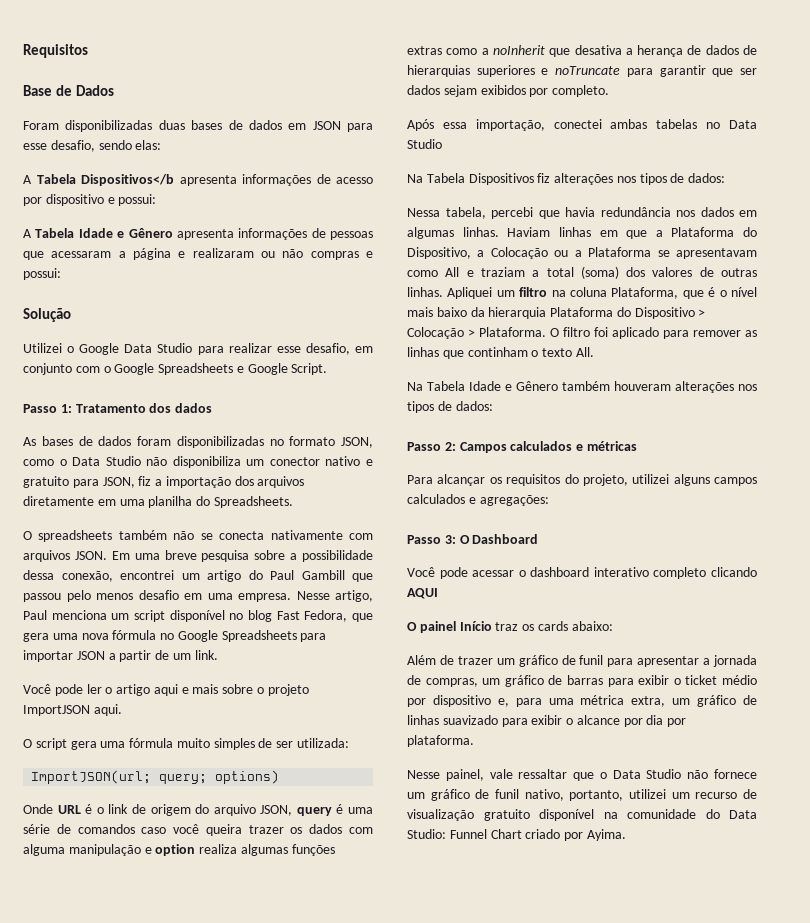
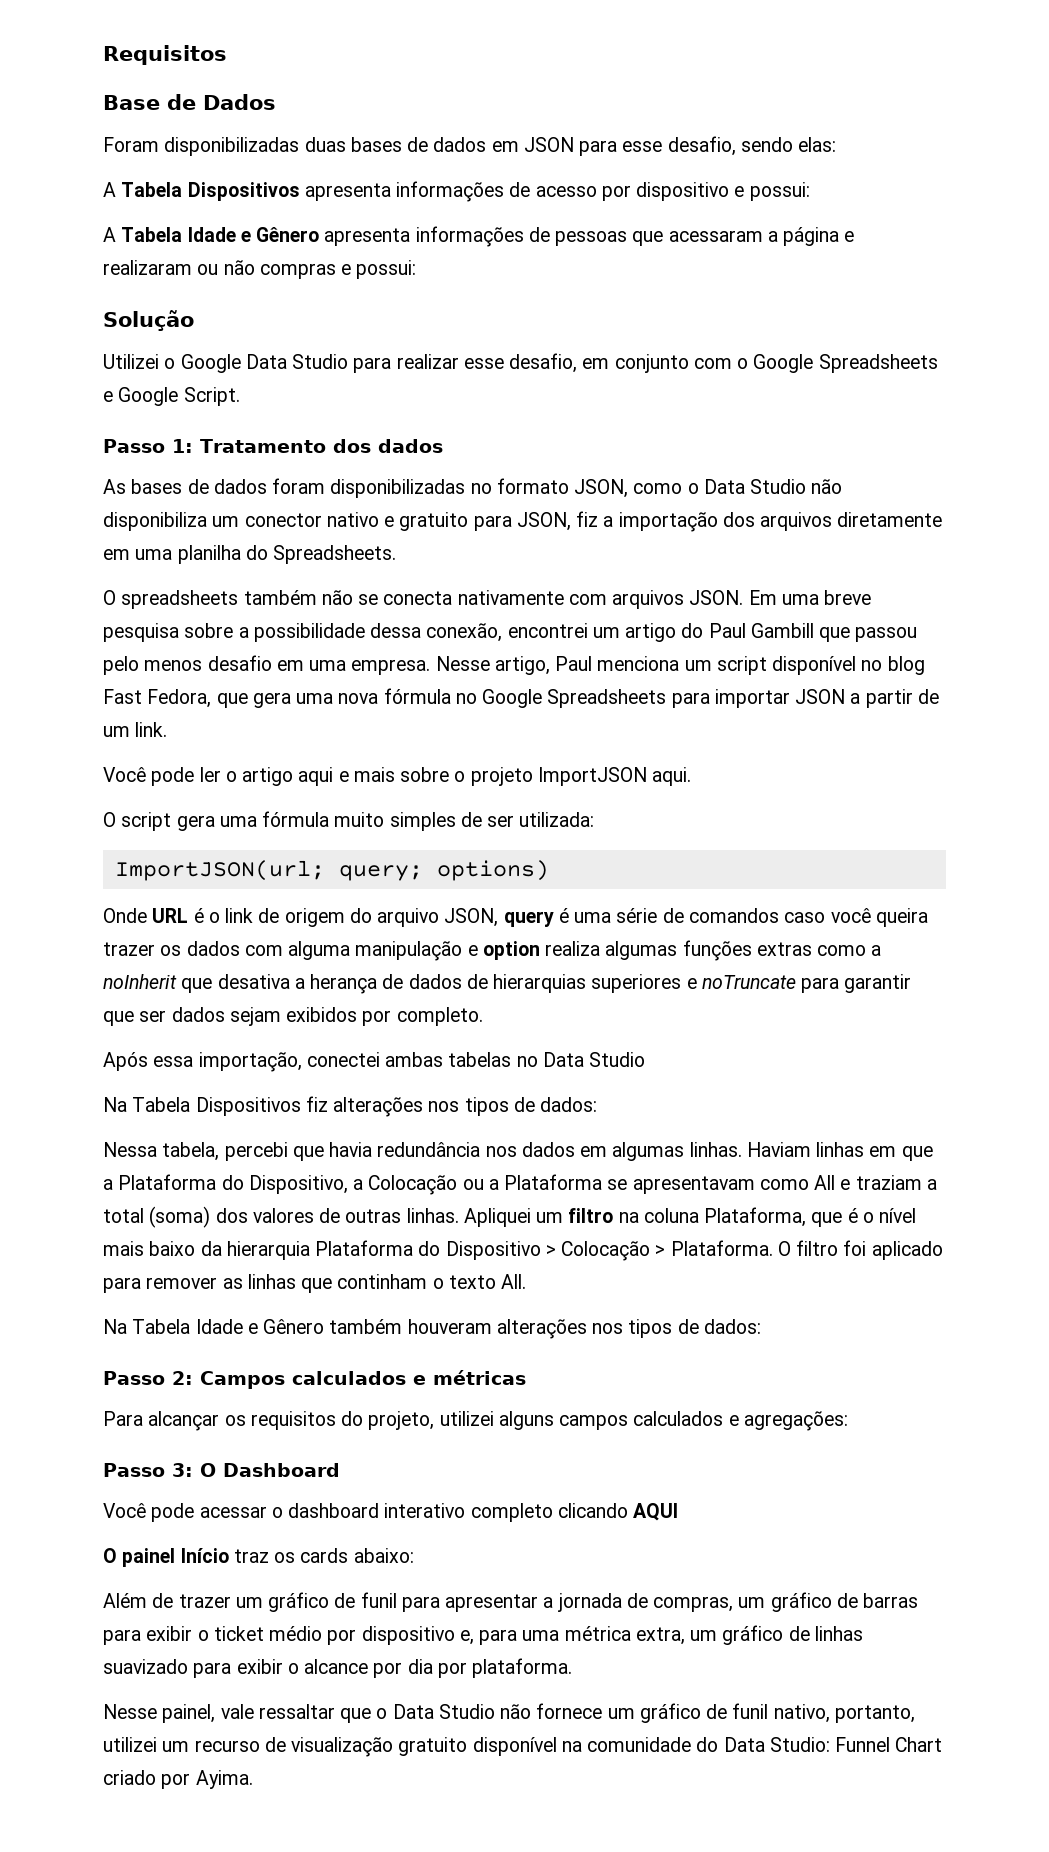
- A Tabela Dispositivos</b apresenta informações de acesso por dispositivo e possui:
+ A Tabela Dispositivos apresenta informações de acesso por dispositivo e possui:

